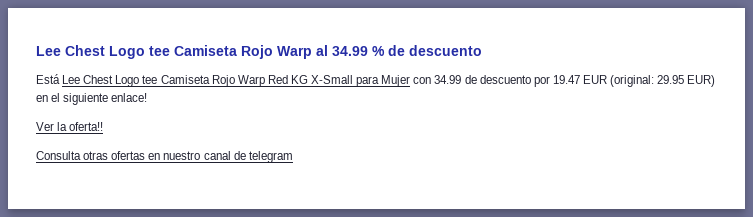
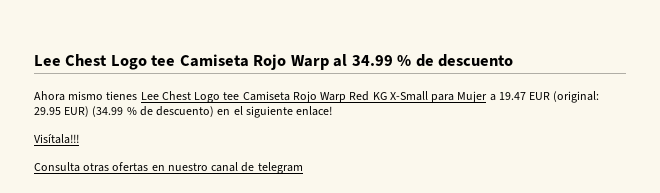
- Está Lee Chest Logo tee Camiseta Rojo Warp Red KG X-Small para Mujer con 34.99 de descuento por 19.47 EUR (original: 29.95 EUR) en el siguiente enlace!
+ Ahora mismo tienes Lee Chest Logo tee Camiseta Rojo Warp Red KG X-Small para Mujer a 19.47 EUR (original: 29.95 EUR) (34.99 % de descuento) en el siguiente enlace!
- Ver la oferta!!
+ Visítala!!!

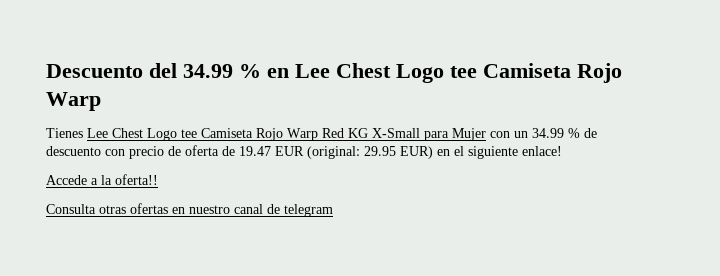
- Lee Chest Logo tee Camiseta Rojo Warp al 34.99 % de descuento
- Ahora mismo tienes Lee Chest Logo tee Camiseta Rojo Warp Red KG X-Small para Mujer a 19.47 EUR (original: 29.95 EUR) (34.99 % de descuento) en el siguiente enlace!
+ Descuento del 34.99 % en Lee Chest Logo tee Camiseta Rojo Warp
+ Tienes Lee Chest Logo tee Camiseta Rojo Warp Red KG X-Small para Mujer con un 34.99 % de descuento con precio de oferta de 19.47 EUR (original: 29.95 EUR) en el siguiente enlace!
- Visítala!!!
+ Accede a la oferta!!

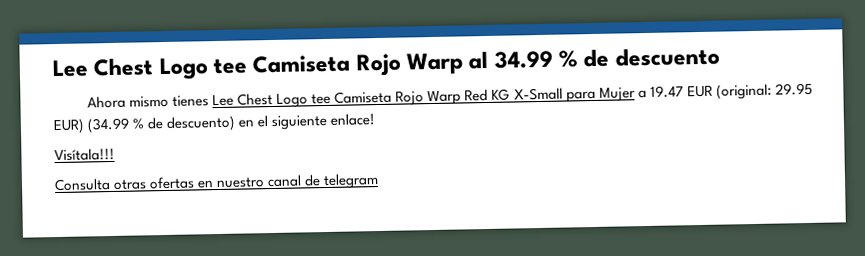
- Descuento del 34.99 % en Lee Chest Logo tee Camiseta Rojo Warp
- Tienes Lee Chest Logo tee Camiseta Rojo Warp Red KG X-Small para Mujer con un 34.99 % de descuento con precio de oferta de 19.47 EUR (original: 29.95 EUR) en el siguiente enlace!
+ Lee Chest Logo tee Camiseta Rojo Warp al 34.99 % de descuento
+ Ahora mismo tienes Lee Chest Logo tee Camiseta Rojo Warp Red KG X-Small para Mujer a 19.47 EUR (original: 29.95 EUR) (34.99 % de descuento) en el siguiente enlace!
- Accede a la oferta!!
+ Visítala!!!

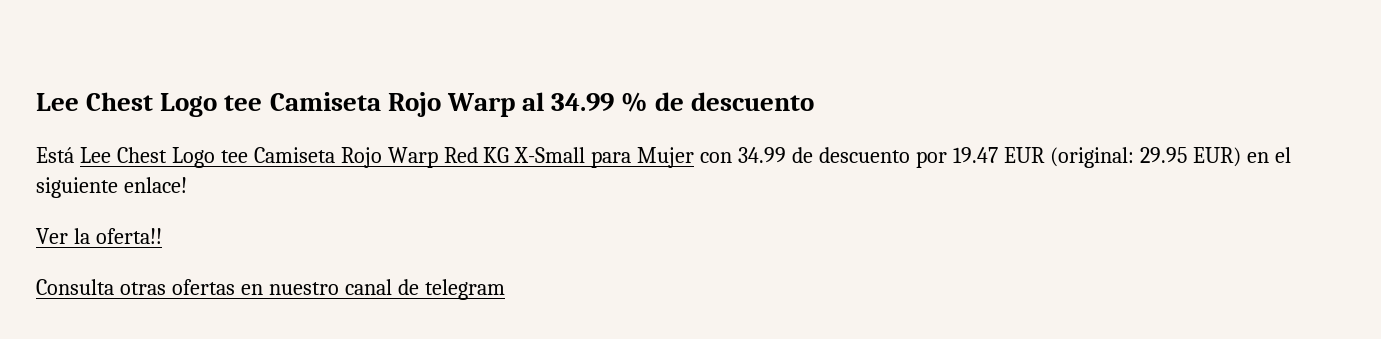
- Ahora mismo tienes Lee Chest Logo tee Camiseta Rojo Warp Red KG X-Small para Mujer a 19.47 EUR (original: 29.95 EUR) (34.99 % de descuento) en el siguiente enlace!
+ Está Lee Chest Logo tee Camiseta Rojo Warp Red KG X-Small para Mujer con 34.99 de descuento por 19.47 EUR (original: 29.95 EUR) en el siguiente enlace!
- Visítala!!!
+ Ver la oferta!!

